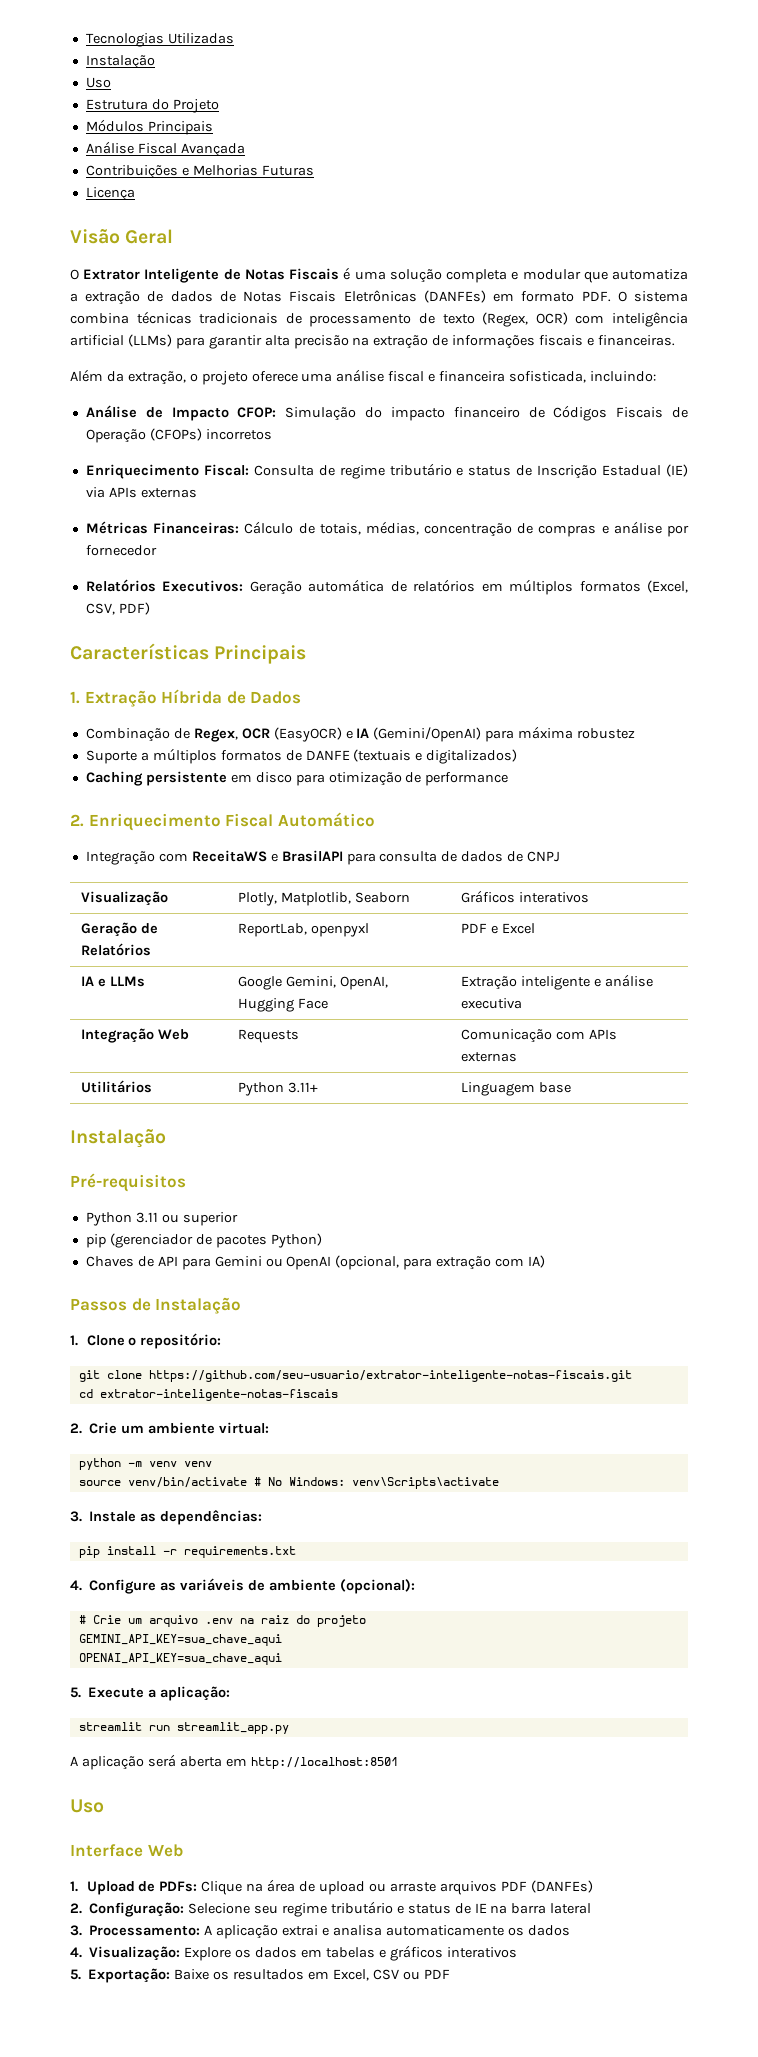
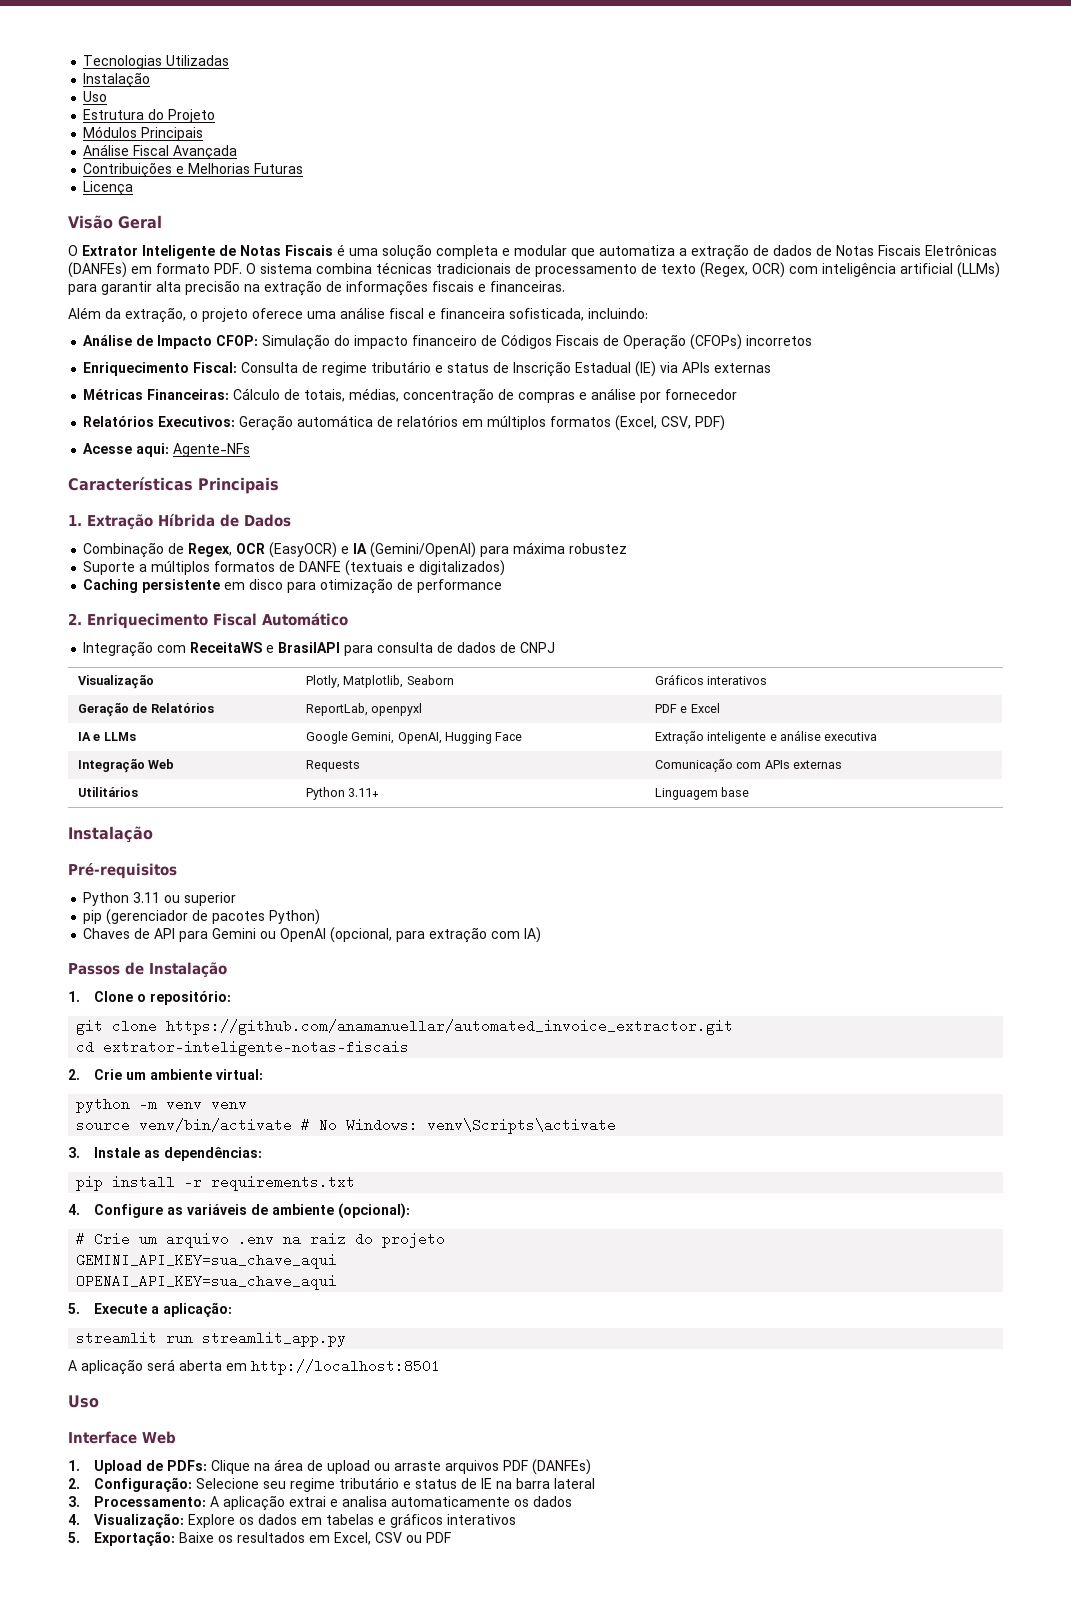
+ Acesse aqui: Agente-NFs
- git clone https://github.com/seu-usuario/extrator-inteligente-notas-fiscais.git
+ git clone https://github.com/anamanuellar/automated_invoice_extractor.git

